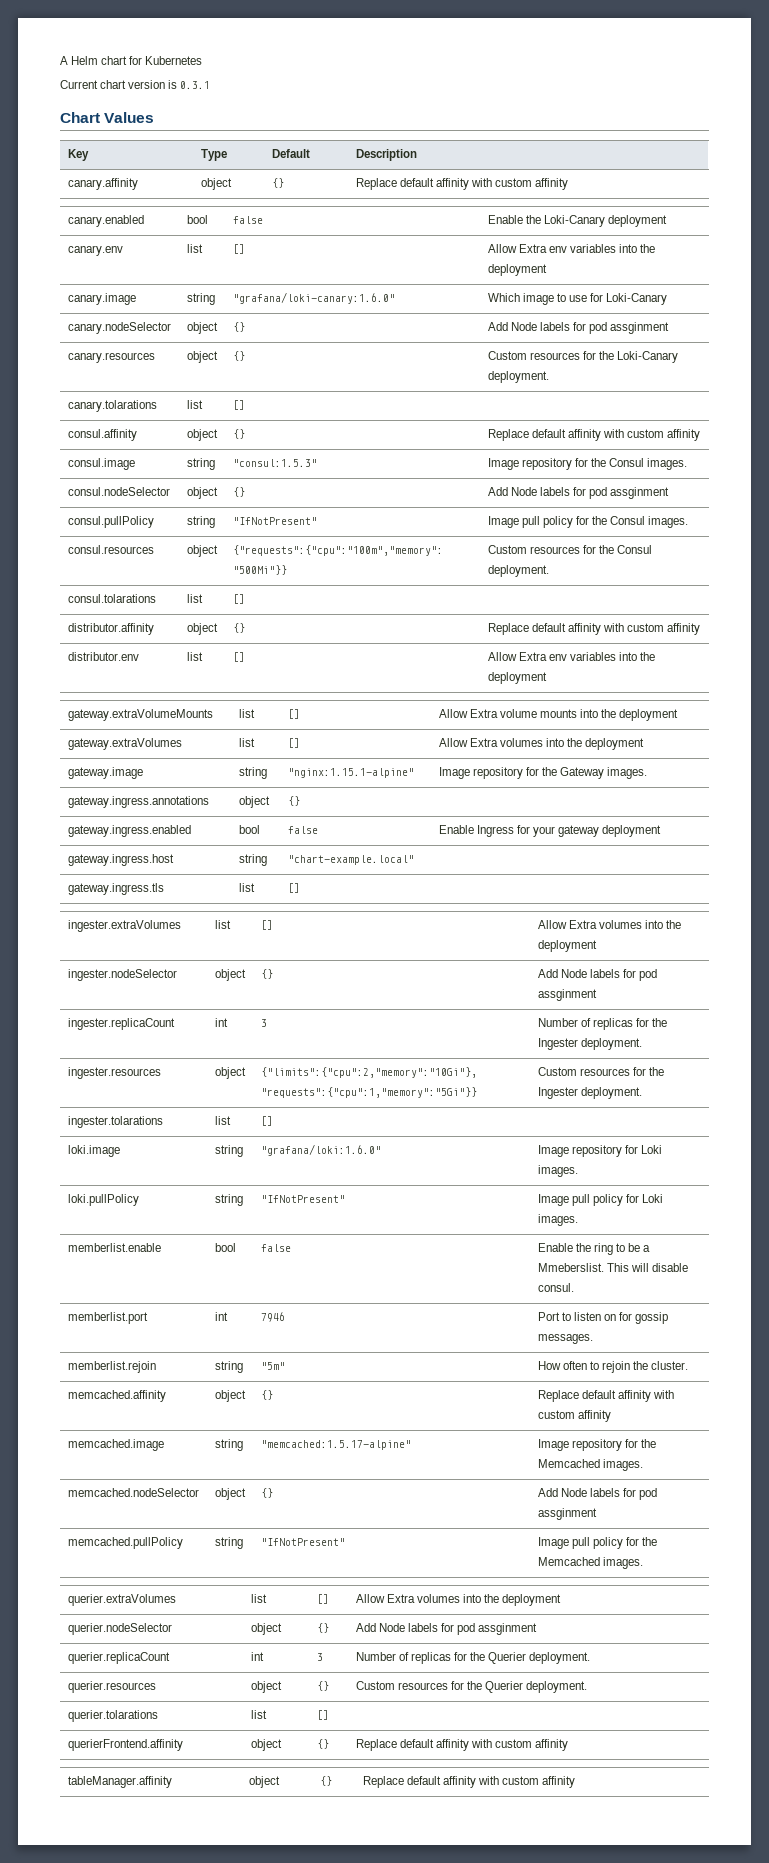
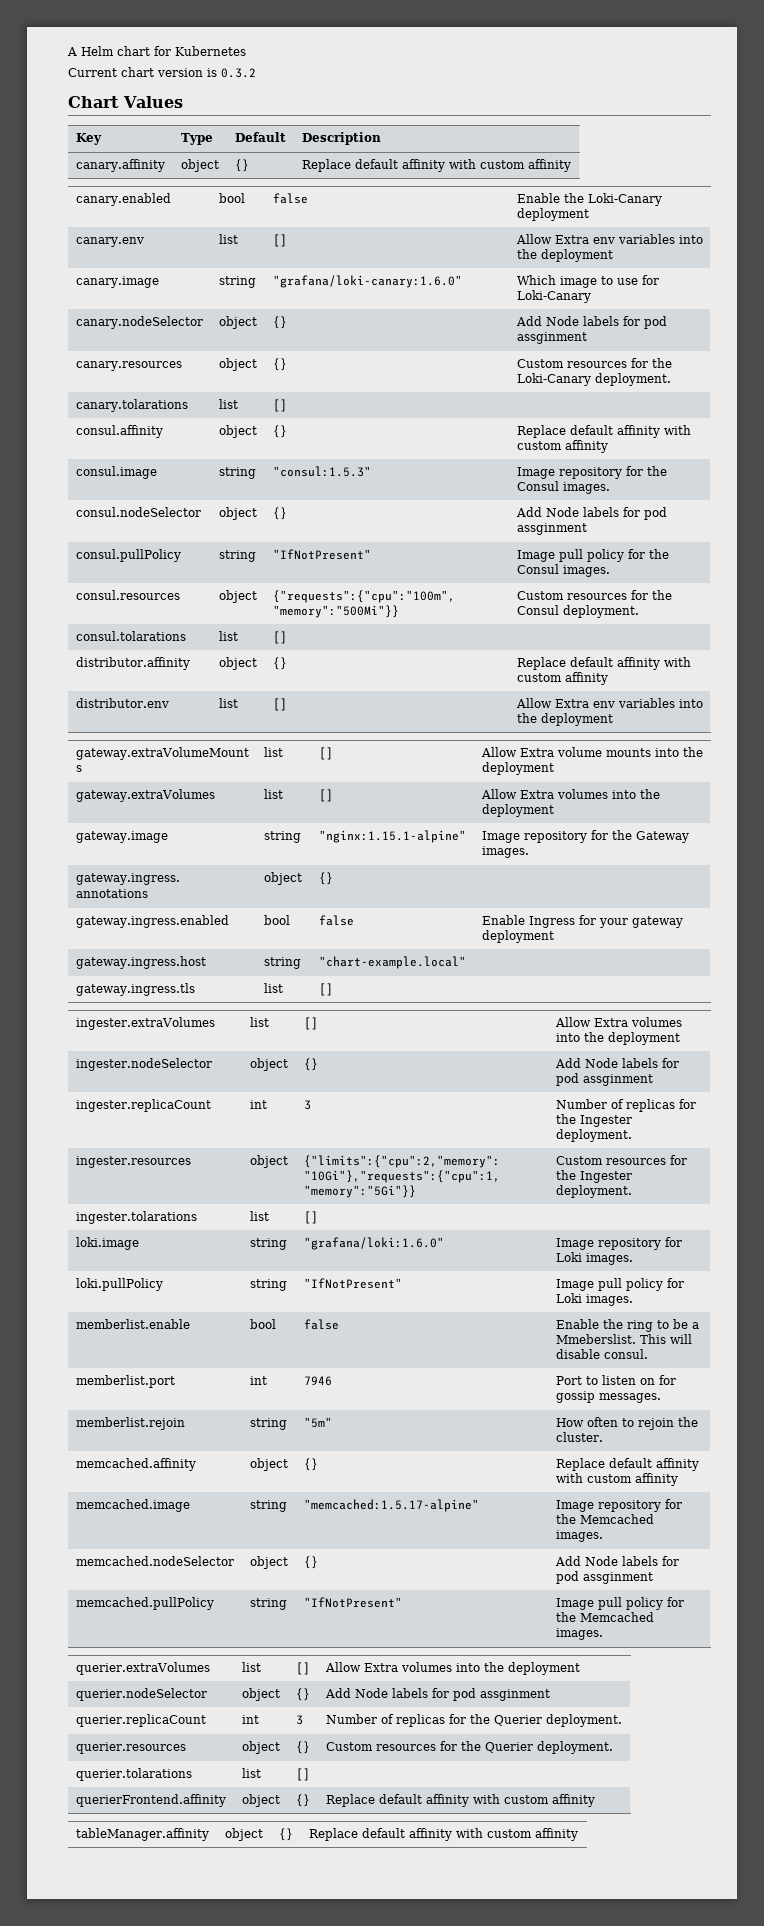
- Current chart version is 0.3.1
+ Current chart version is 0.3.2

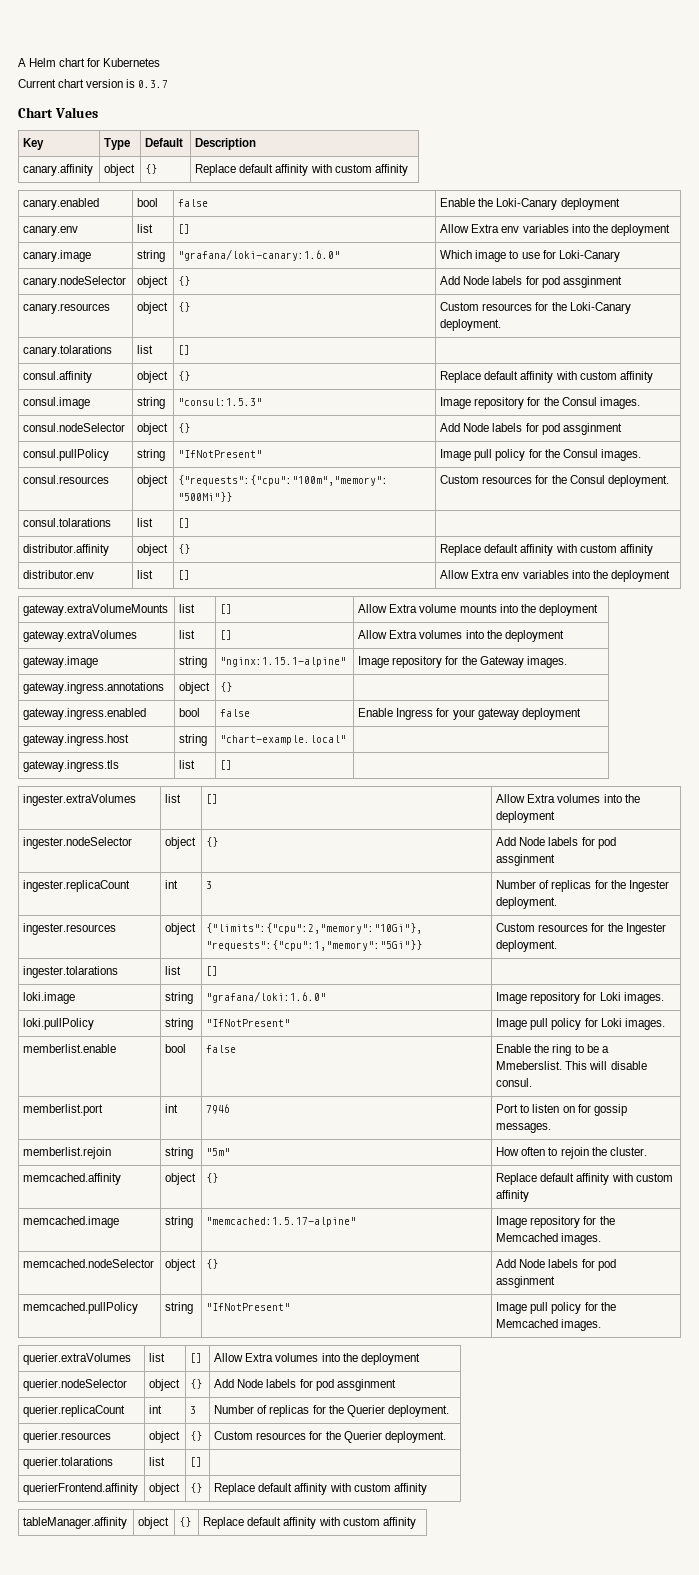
- Current chart version is 0.3.2
+ Current chart version is 0.3.7

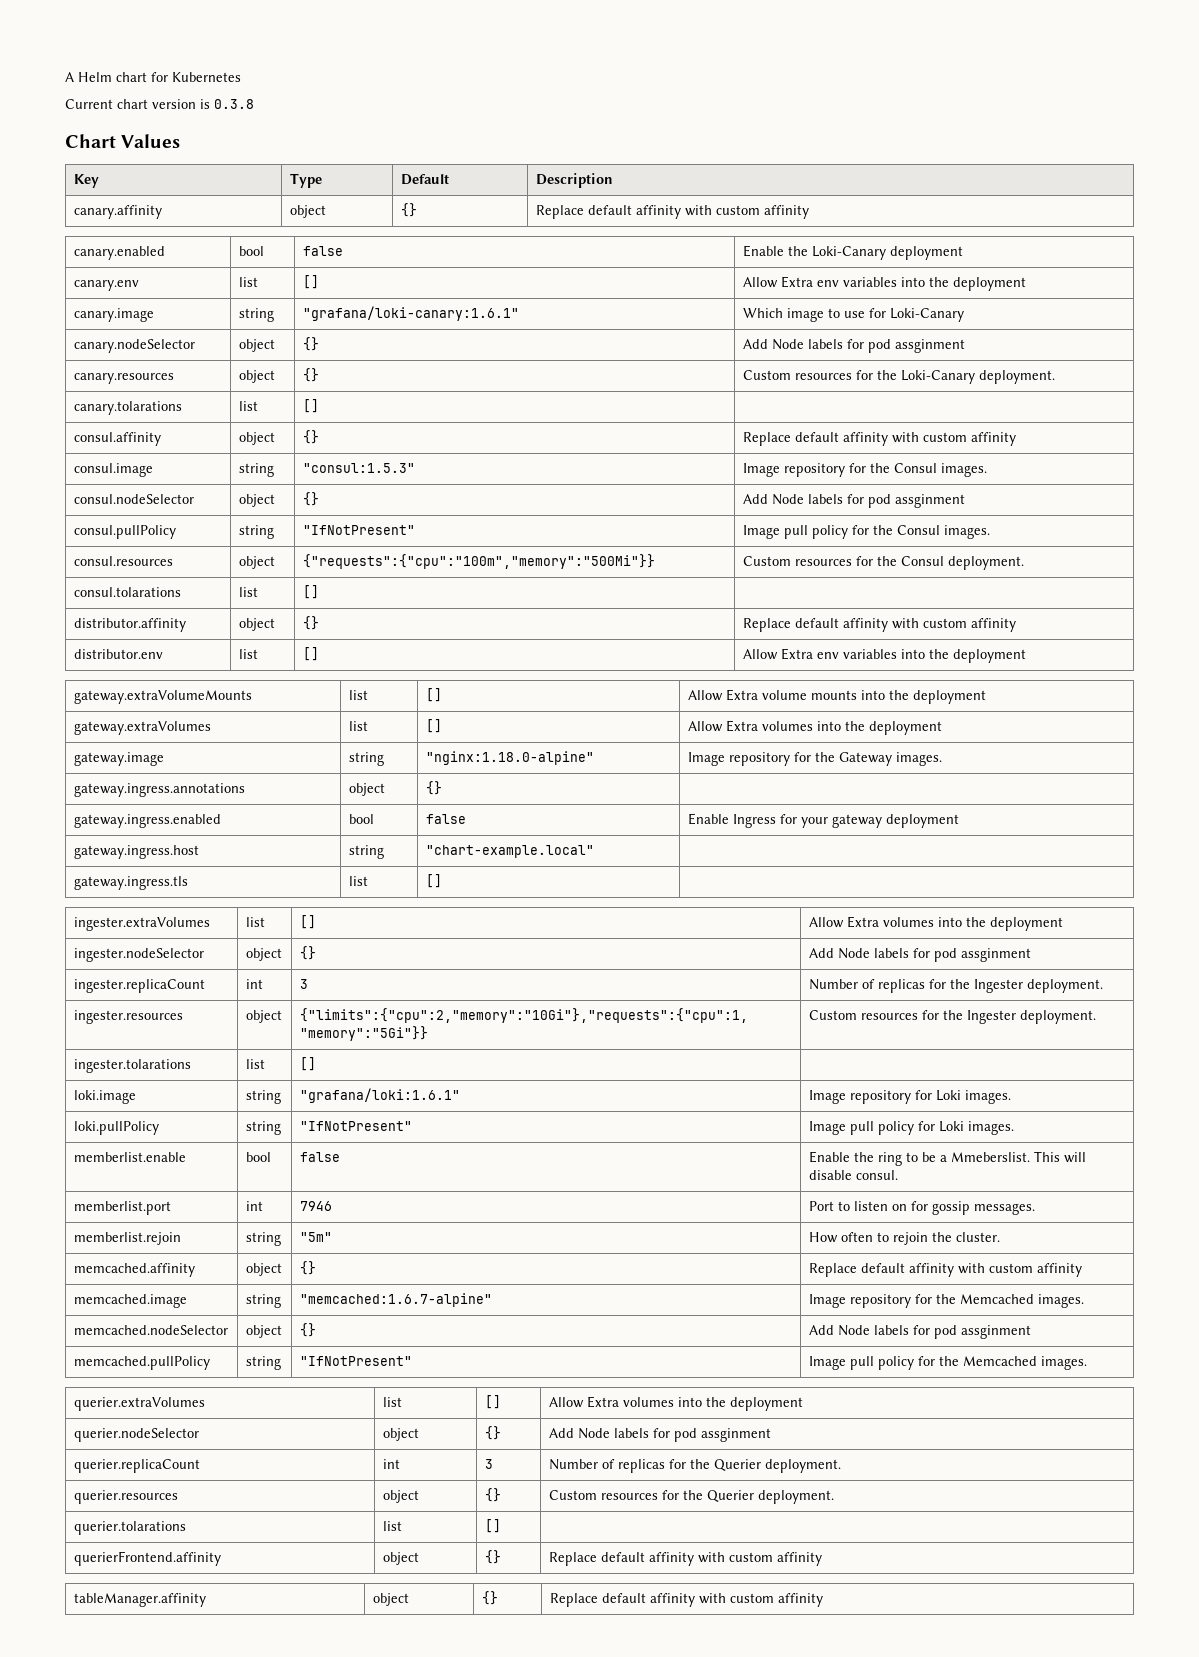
- Current chart version is 0.3.7
+ Current chart version is 0.3.8
- canary.image | string | "grafana/loki-canary:1.6.0" | Which image to use for Loki-Canary
+ canary.image | string | "grafana/loki-canary:1.6.1" | Which image to use for Loki-Canary
- gateway.image | string | "nginx:1.15.1-alpine" | Image repository for the Gateway images.
+ gateway.image | string | "nginx:1.18.0-alpine" | Image repository for the Gateway images.
- loki.image | string | "grafana/loki:1.6.0" | Image repository for Loki images.
+ loki.image | string | "grafana/loki:1.6.1" | Image repository for Loki images.
- memcached.image | string | "memcached:1.5.17-alpine" | Image repository for the Memcached images.
+ memcached.image | string | "memcached:1.6.7-alpine" | Image repository for the Memcached images.

